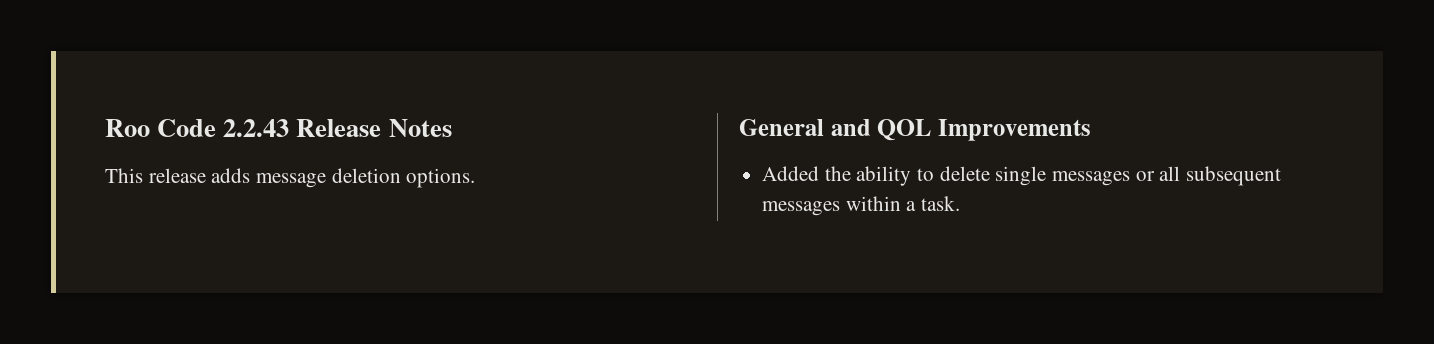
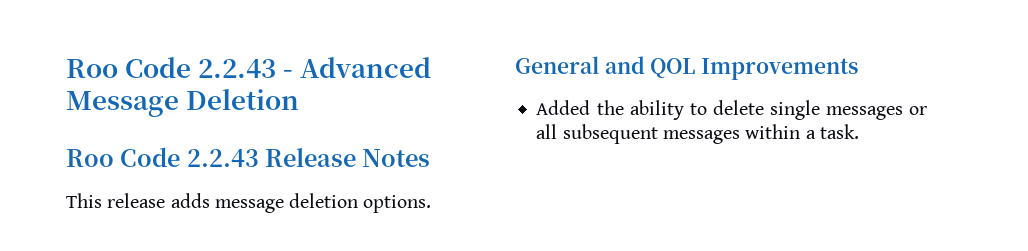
+ Roo Code 2.2.43 - Advanced Message Deletion

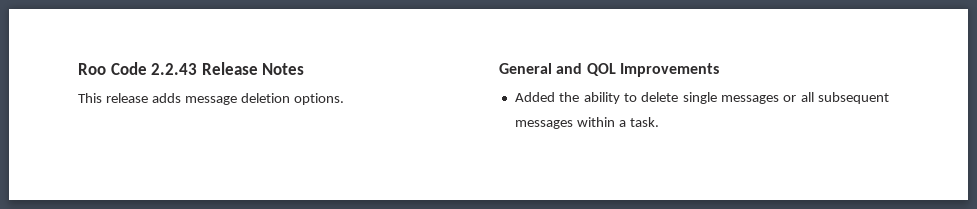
- Roo Code 2.2.43 - Advanced Message Deletion

